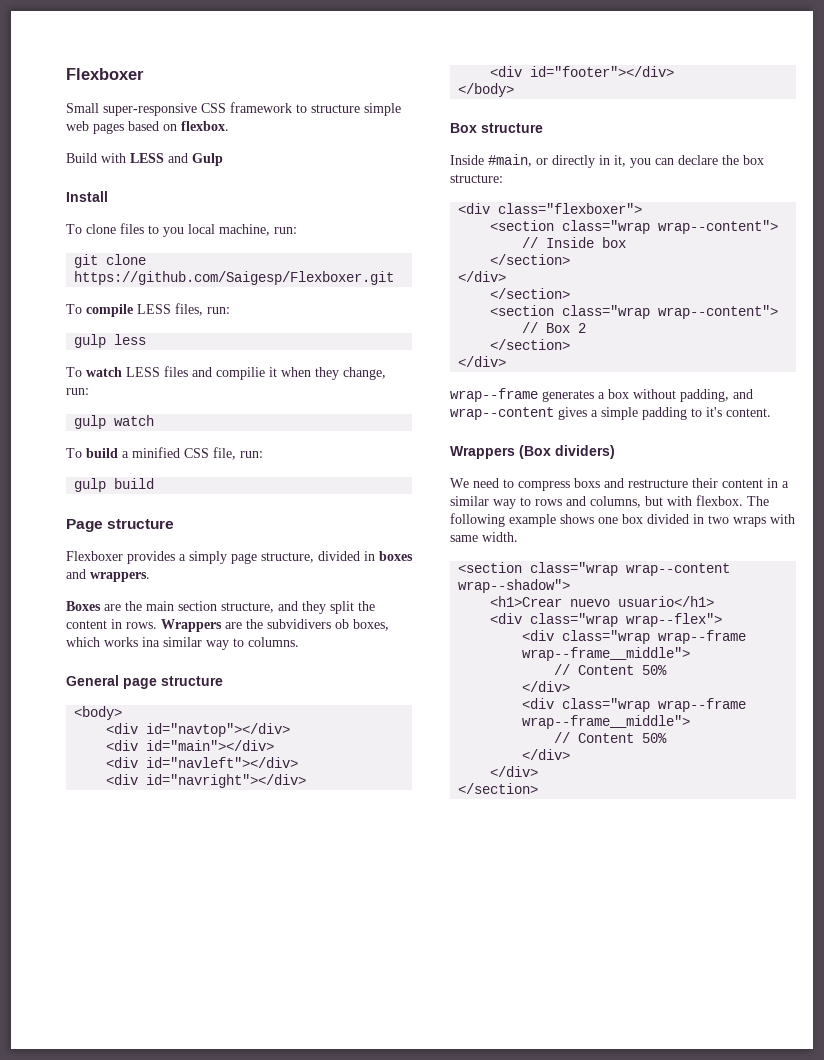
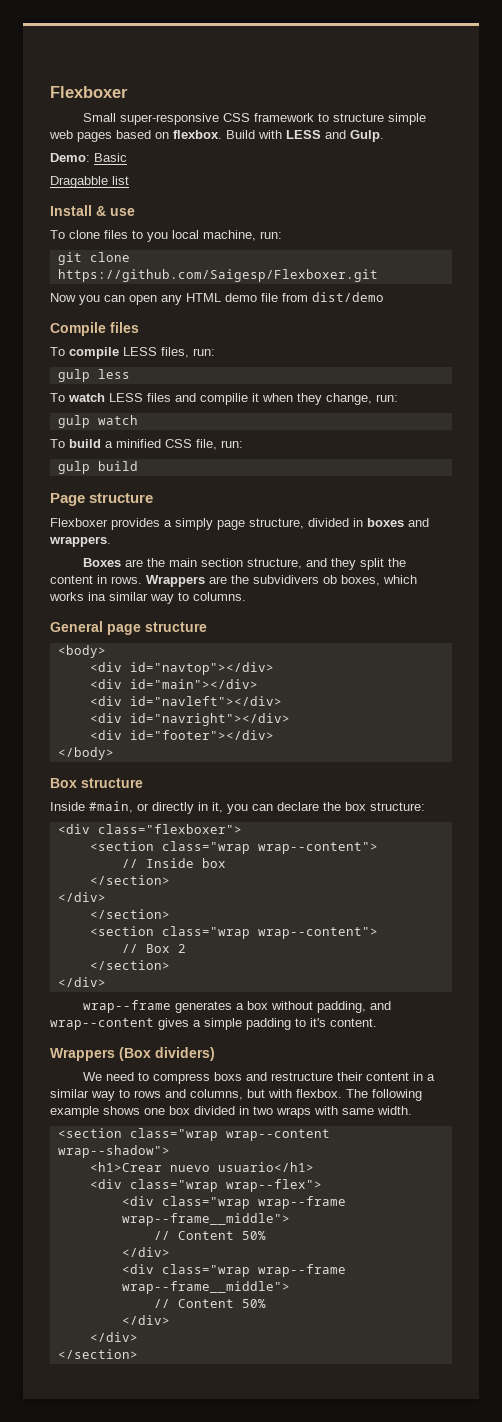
- Small super-responsive CSS framework to structure simple web pages based on flexbox.
- Build with LESS and Gulp
+ Small super-responsive CSS framework to structure simple web pages based on flexbox. Build with LESS and Gulp.
+ Demo: Basic
+ Dragabble list
- Install
+ Install & use
+ Now you can open any HTML demo file from dist/demo
+ Compile files

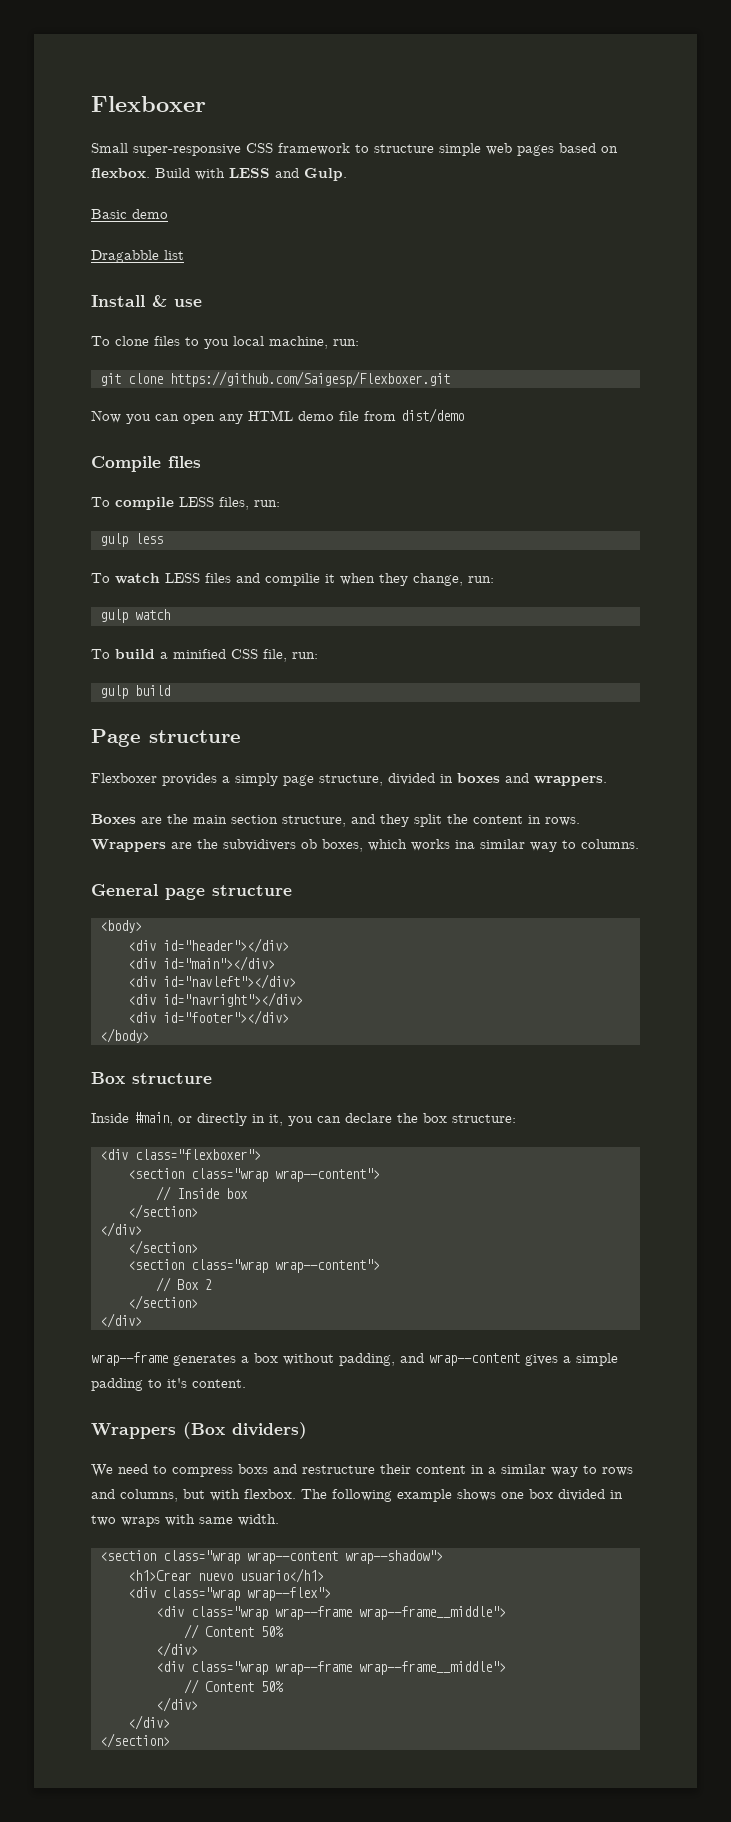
- Demo: Basic
+ Basic demo
- <div id="navtop"></div>
+ <div id="header"></div>

